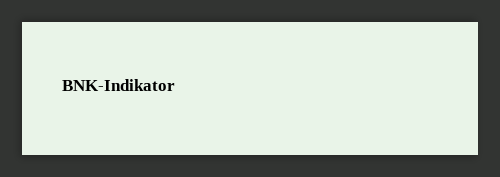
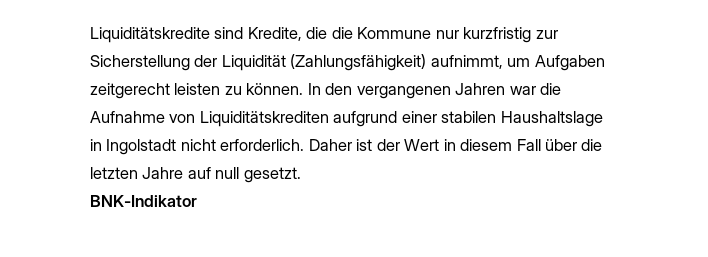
+ Liquiditätskredite sind Kredite, die die Kommune nur kurzfristig zur Sicherstellung der Liquidität (Zahlungsfähigkeit) aufnimmt, um Aufgaben zeitgerecht leisten zu können. In den vergangenen Jahren war die Aufnahme von Liquiditätskrediten aufgrund einer stabilen Haushaltslage in Ingolstadt nicht erforderlich. Daher ist der Wert in diesem Fall über die letzten Jahre auf null gesetzt.

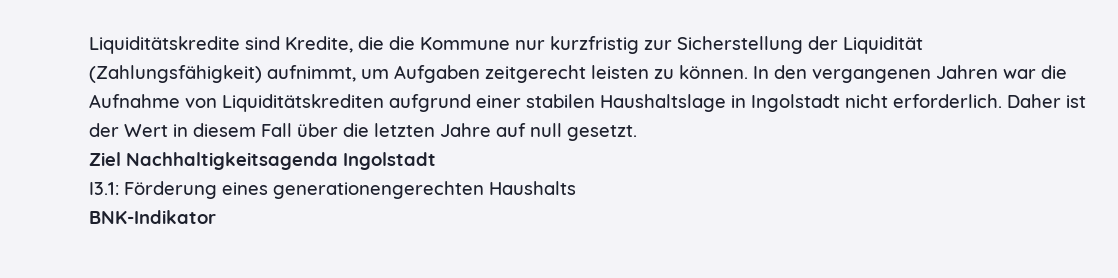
+ Ziel Nachhaltigkeitsagenda Ingolstadt
+ I3.1: Förderung eines generationengerechten Haushalts

